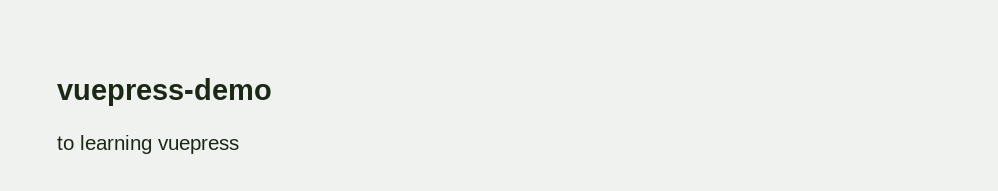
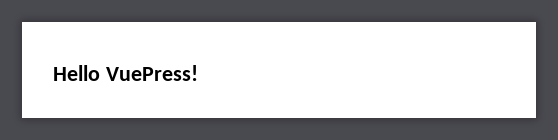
- vuepress-demo
- to learning vuepress
+ Hello VuePress!

